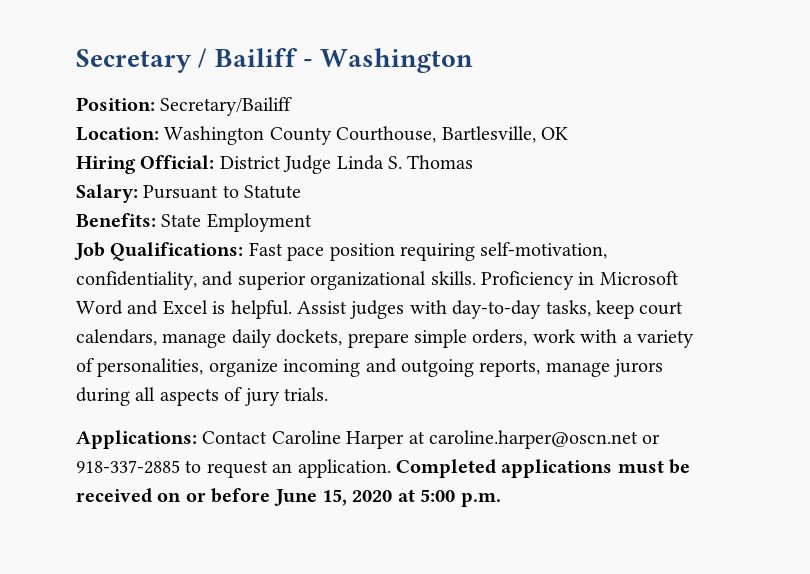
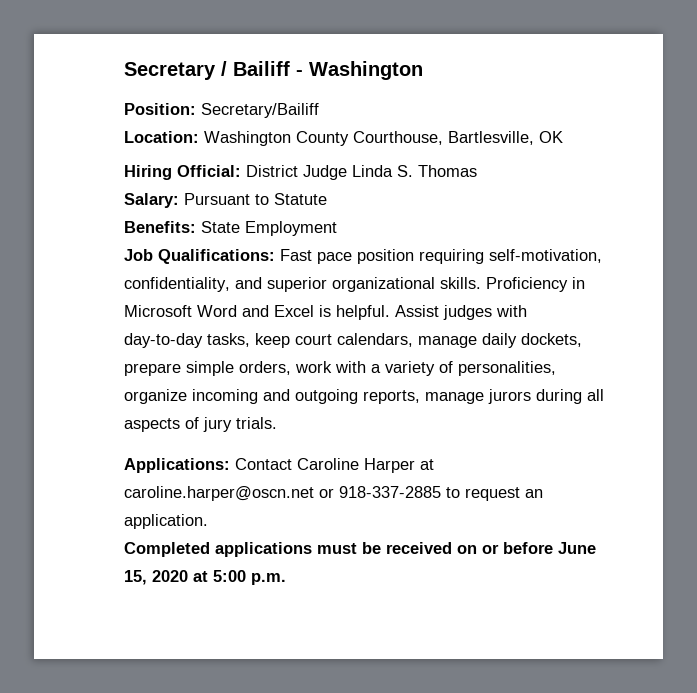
- Applications: Contact Caroline Harper at caroline.harper@oscn.net or 918-337-2885 to request an application. Completed applications must be received on or before June 15, 2020 at 5:00 p.m.
+ Applications: Contact Caroline Harper at caroline.harper@oscn.net or 918-337-2885 to request an application.
+ Completed applications must be received on or before June 15, 2020 at 5:00 p.m.

